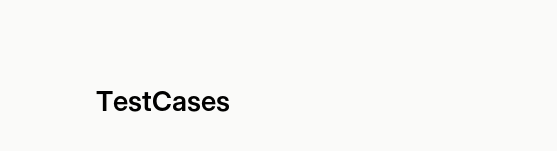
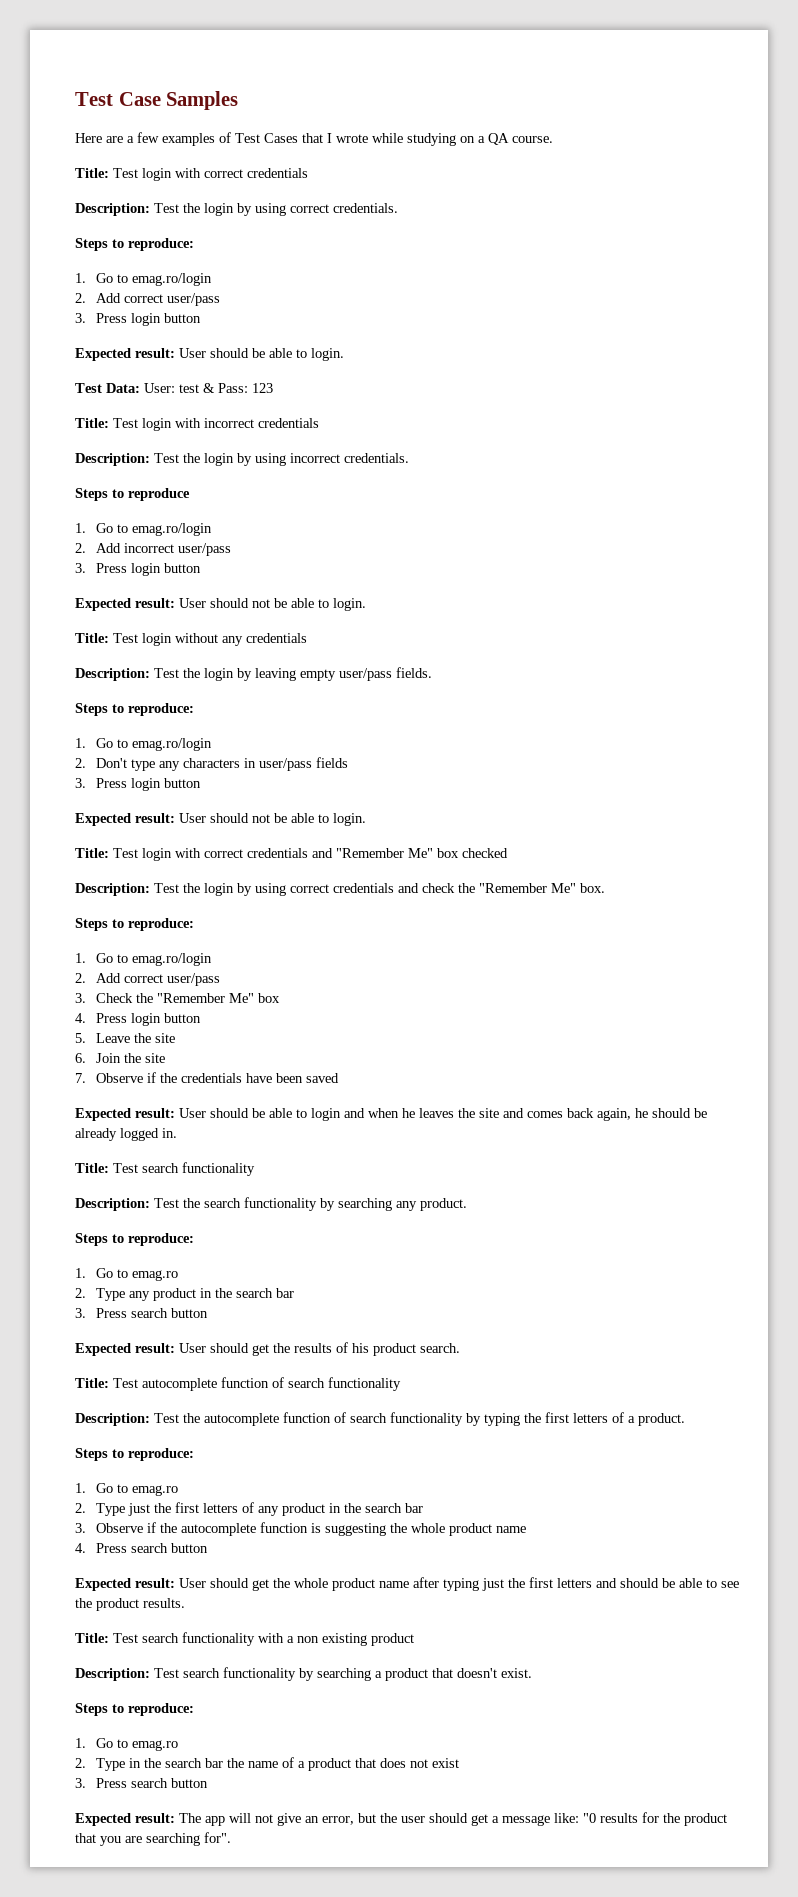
- TestCases
+ Test Case Samples
+ Here are a few examples of Test Cases that I wrote while studying on a QA course.
+ Title: Test login with correct credentials
+ Description: Test the login by using correct credentials.
+ Steps to reproduce:
+ 1. Go to emag.ro/login
+ 2. Add correct user/pass
+ 3. Press login button
+ Expected result: User should be able to login.
+ Test Data: User: test & Pass: 123
+ Title: Test login with incorrect credentials
+ Description: Test the login by using incorrect credentials.
+ Steps to reproduce
+ 1. Go to emag.ro/login
+ 2. Add incorrect user/pass
+ 3. Press login button
+ Expected result: User should not be able to login.
+ Title: Test login without any credentials
+ Description: Test the login by leaving empty user/pass fields.
+ Steps to reproduce:
+ 1. Go to emag.ro/login
+ 2. Don't type any characters in user/pass fields
+ 3. Press login button
+ Expected result: User should not be able to login.
+ Title: Test login with correct credentials and "Remember Me" box checked
+ Description: Test the login by using correct credentials and check the "Remember Me" box.
+ Steps to reproduce:
+ 1. Go to emag.ro/login
+ 2. Add correct user/pass
+ 3. Check the "Remember Me" box
+ 4. Press login button
+ 5. Leave the site
+ 6. Join the site
+ 7. Observe if the credentials have been saved
+ Expected result: User should be able to login and when he leaves the site and comes back again, he should be already logged in.
+ Title: Test search functionality
+ Description: Test the search functionality by searching any product.
+ Steps to reproduce:
+ 1. Go to emag.ro
+ 2. Type any product in the search bar
+ 3. Press search button
+ Expected result: User should get the results of his product search.
+ Title: Test autocomplete function of search functionality
+ Description: Test the autocomplete function of search functionality by typing the first letters of a product.
+ Steps to reproduce:
+ 1. Go to emag.ro
+ 2. Type just the first letters of any product in the search bar
+ 3. Observe if the autocomplete function is suggesting the whole product name
+ 4. Press search button
+ Expected result: User should get the whole product name after typing just the first letters and should be able to see the product results.
+ Title: Test search functionality with a non existing product
+ Description: Test search functionality by searching a product that doesn't exist.
+ Steps to reproduce:
+ 1. Go to emag.ro
+ 2. Type in the search bar the name of a product that does not exist
+ 3. Press search button
+ Expected result: The app will not give an error, but the user should get a message like: "0 results for the product that you are searching for".

